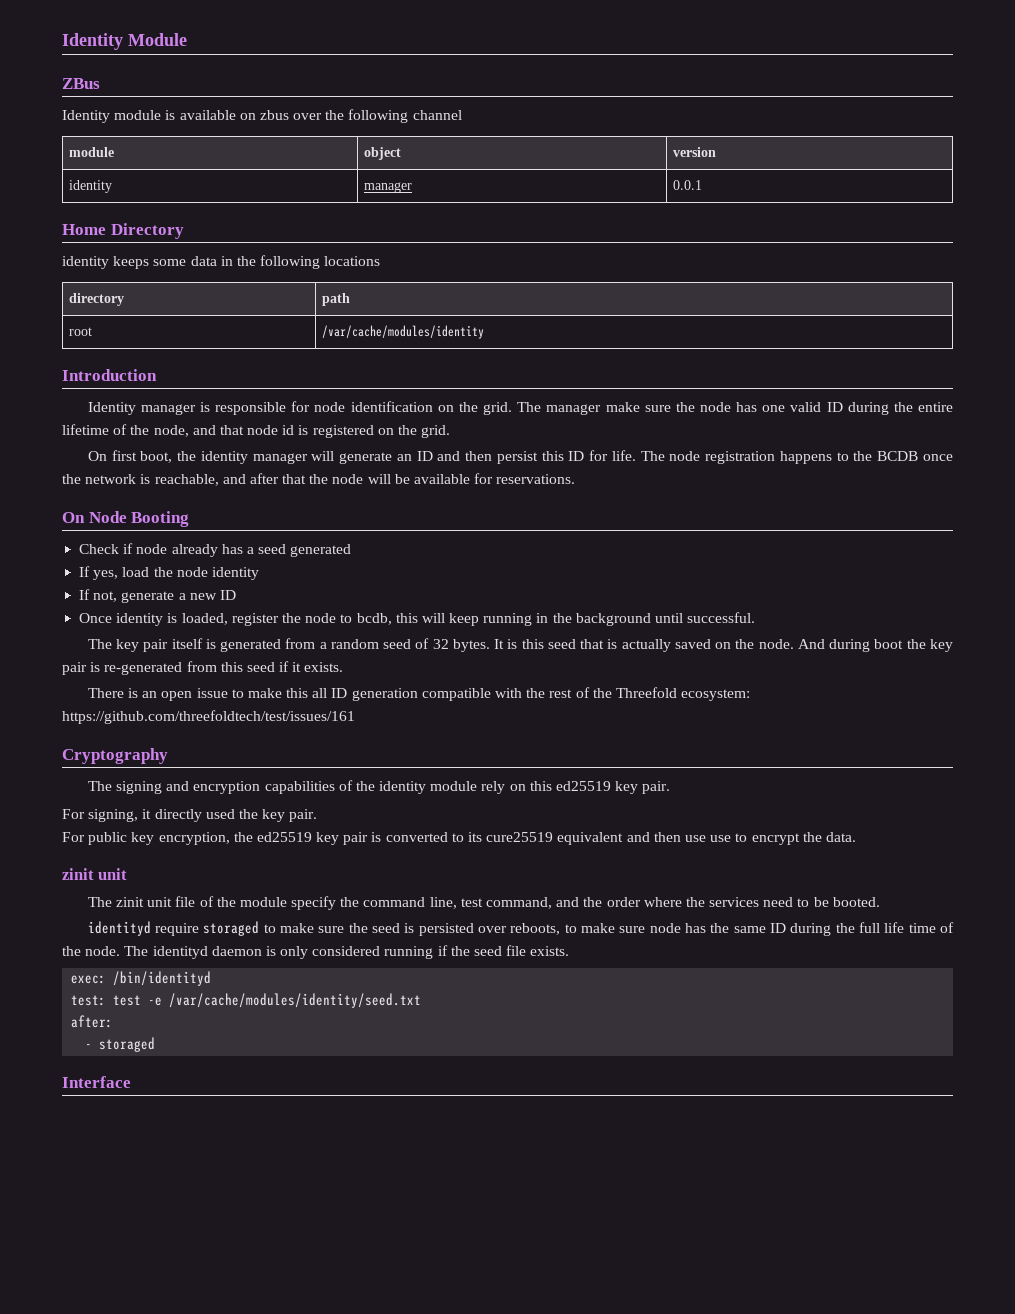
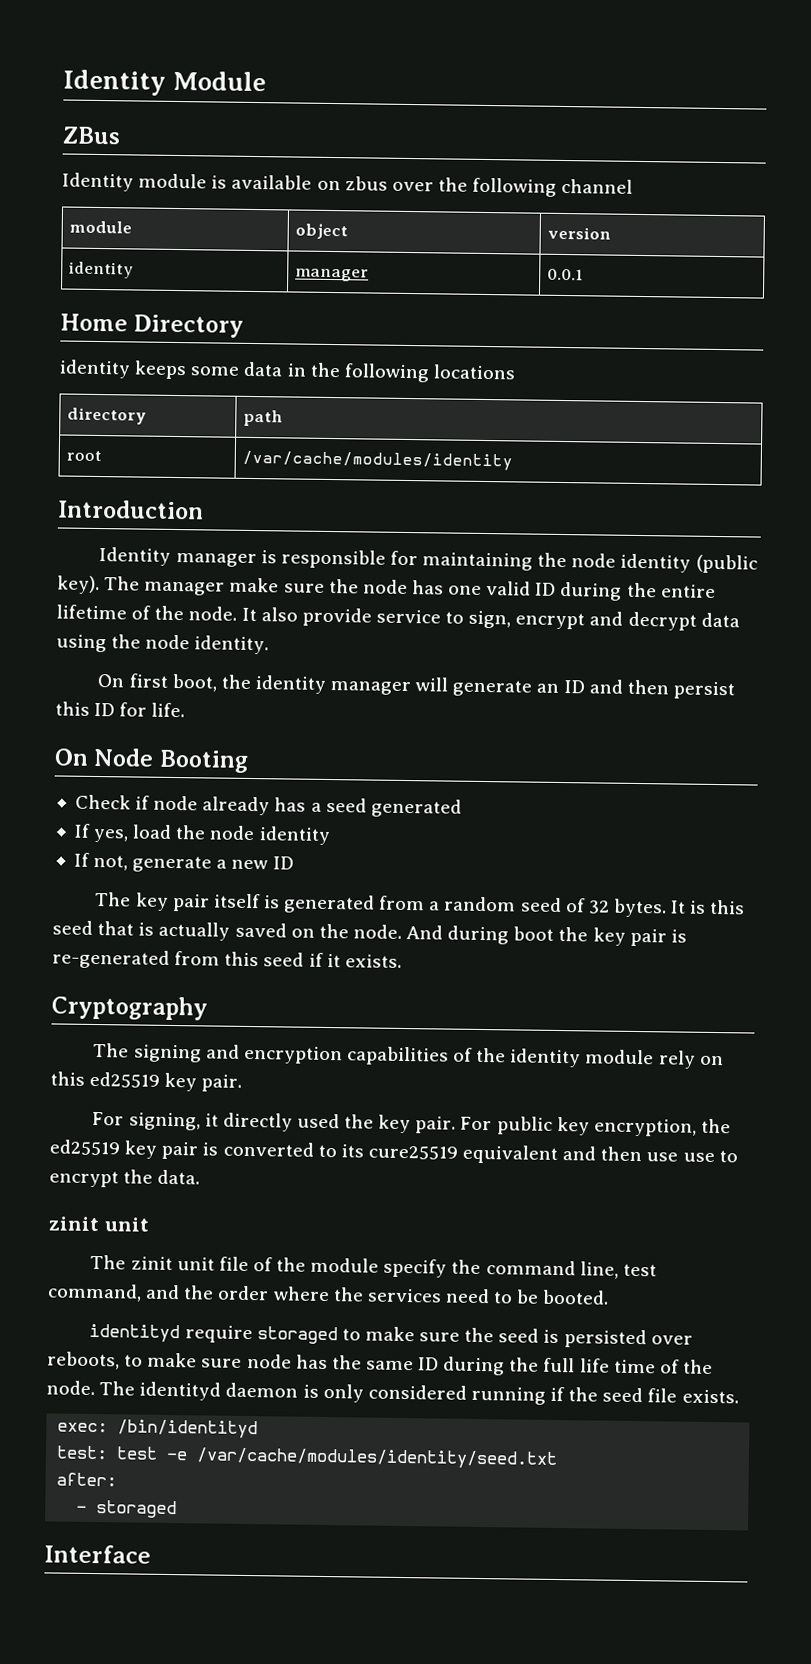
- Identity manager is responsible for node identification on the grid.
+ Identity manager is responsible for maintaining the node identity (public key).
- The manager make sure the node has one valid ID during the entire lifetime of the node, and that node id is registered on the grid.
+ The manager make sure the node has one valid ID during the entire lifetime of the node. It also provide service to sign, encrypt and decrypt data using the node identity.
- The node registration happens to the BCDB once the network is reachable, and after that the node will be available for reservations.
- Once identity is loaded, register the node to bcdb, this will keep running in the background until successful.
- There is an open issue to make this all ID generation compatible with the rest of the Threefold ecosystem: https://github.com/threefoldtech/test/issues/161
- For signing, it directly used the key pair.
- For public key encryption, the ed25519 key pair is converted to its cure25519 equivalent and then use use to encrypt the data.
+ For signing, it directly used the key pair. For public key encryption, the ed25519 key pair is converted to its cure25519 equivalent and then use use to encrypt the data.

